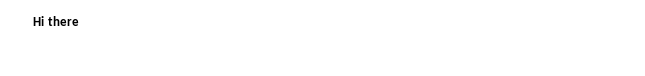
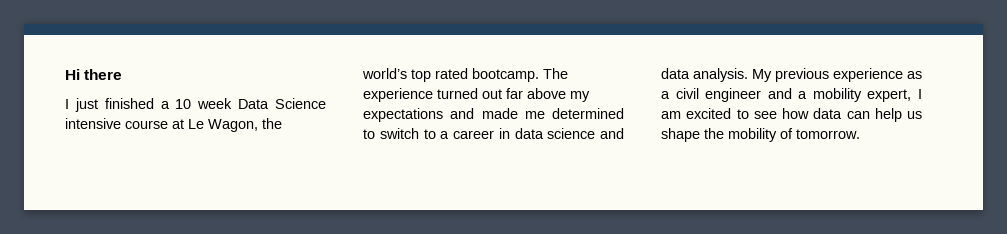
+ I just finished a 10 week Data Science intensive course at Le Wagon, the world’s top rated bootcamp. The experience turned out far above my expectations and made me determined to switch to a career in data science and data analysis. My previous experience as a civil engineer and a mobility expert, I am excited to see how data can help us shape the mobility of tomorrow.

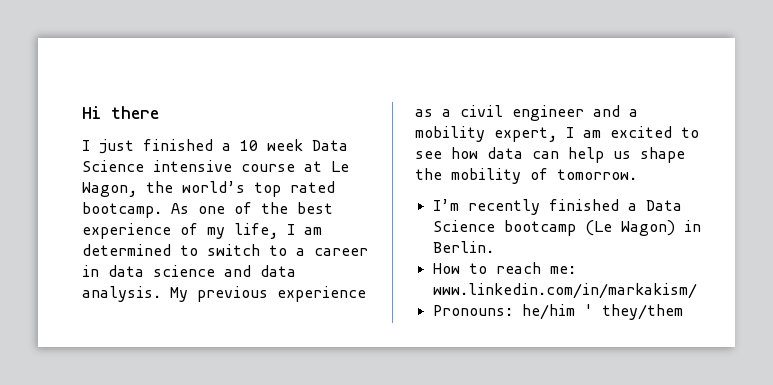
- The experience turned out far above my expectations and made me determined to switch to a career in data science and data analysis.
+ As one of the best experience of my life, I am determined to switch to a career in data science and data analysis.
+ I’m recently finished a Data Science bootcamp (Le Wagon) in Berlin.
+ How to reach me: www.linkedin.com/in/markakism/
+ Pronouns: he/him ' they/them

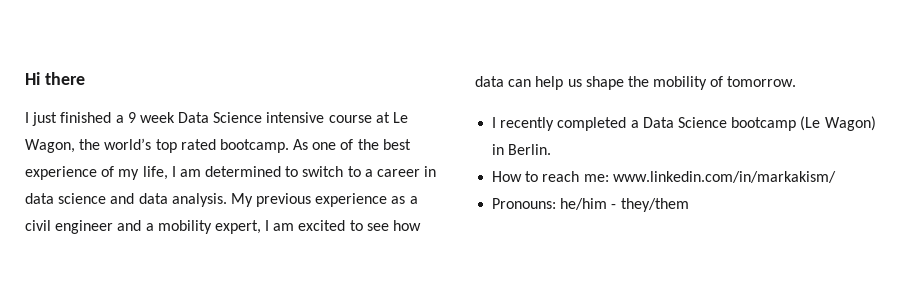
- I just finished a 10 week Data Science intensive course at Le Wagon, the world’s top rated bootcamp.
+ I just finished a 9 week Data Science intensive course at Le Wagon, the world’s top rated bootcamp.
- I’m recently finished a Data Science bootcamp (Le Wagon) in Berlin.
+ I recently completed a Data Science bootcamp (Le Wagon) in Berlin.
- Pronouns: he/him ' they/them
+ Pronouns: he/him - they/them

